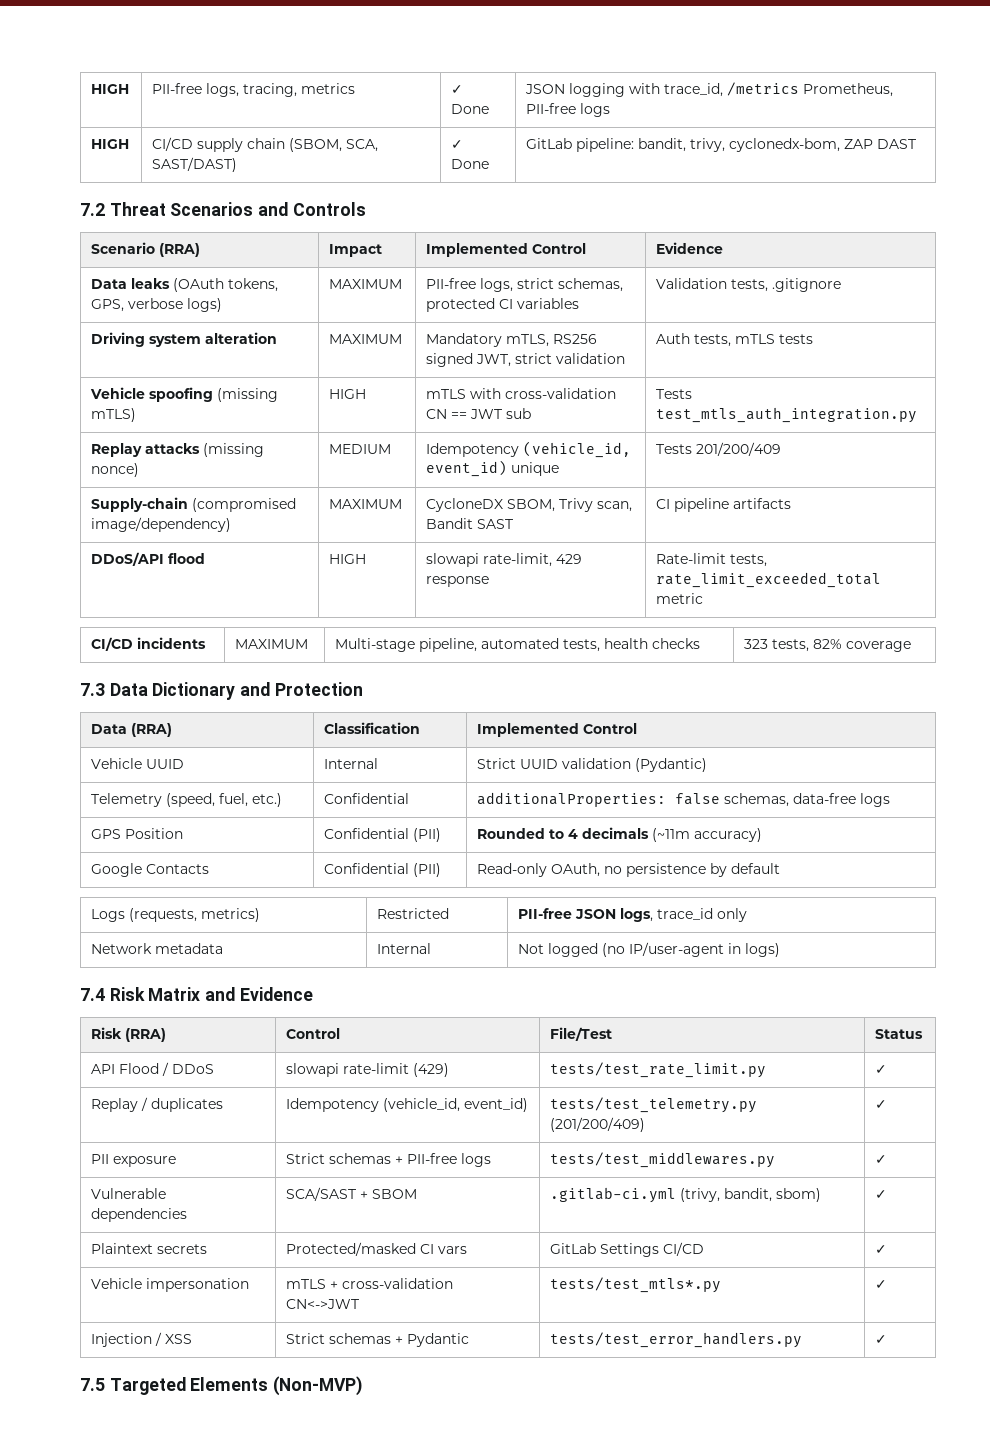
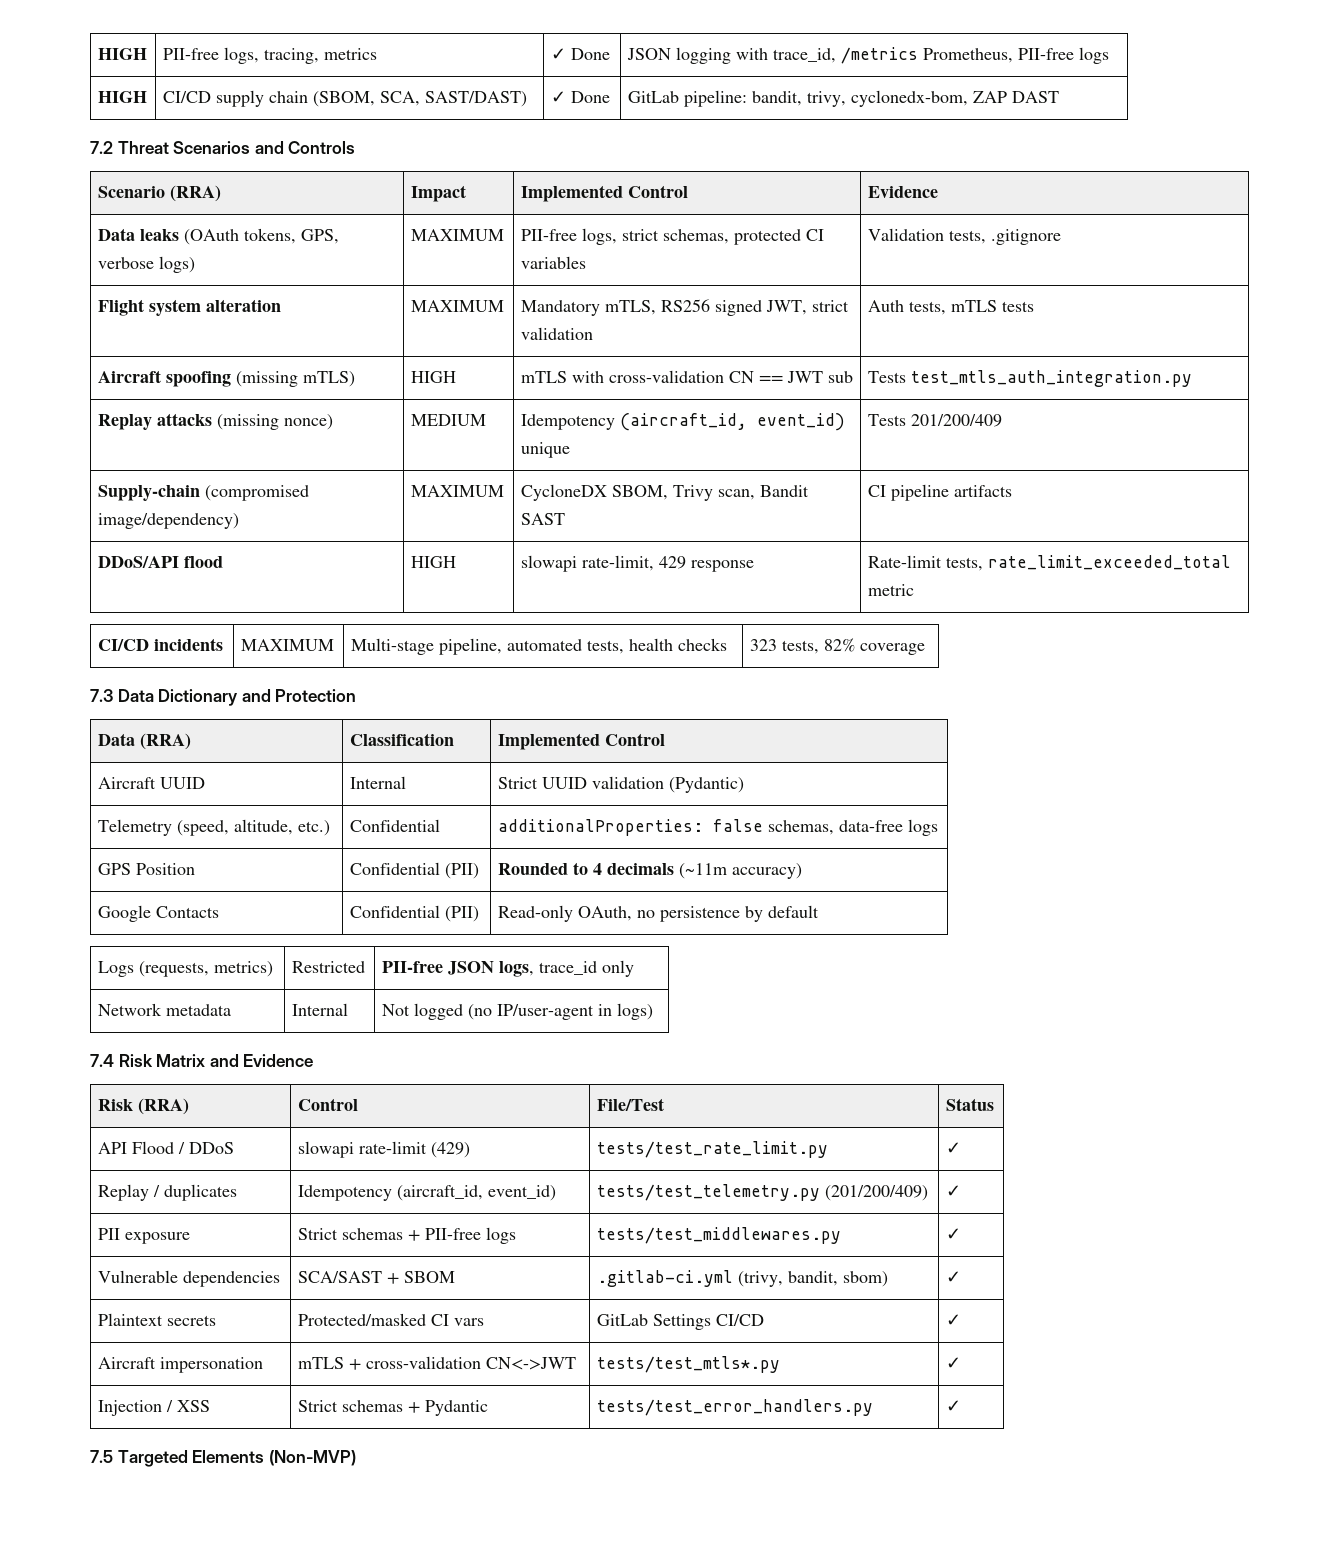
- Driving system alteration | MAXIMUM | Mandatory mTLS, RS256 signed JWT, strict validation | Auth tests, mTLS tests
+ Flight system alteration | MAXIMUM | Mandatory mTLS, RS256 signed JWT, strict validation | Auth tests, mTLS tests
- Vehicle spoofing (missing mTLS) | HIGH | mTLS with cross-validation CN == JWT sub | Tests test_mtls_auth_integration.py
+ Aircraft spoofing (missing mTLS) | HIGH | mTLS with cross-validation CN == JWT sub | Tests test_mtls_auth_integration.py
- Replay attacks (missing nonce) | MEDIUM | Idempotency (vehicle_id, event_id) unique | Tests 201/200/409
+ Replay attacks (missing nonce) | MEDIUM | Idempotency (aircraft_id, event_id) unique | Tests 201/200/409
- Vehicle UUID | Internal | Strict UUID validation (Pydantic)
+ Aircraft UUID | Internal | Strict UUID validation (Pydantic)
- Telemetry (speed, fuel, etc.) | Confidential | additionalProperties: false schemas, data-free logs
+ Telemetry (speed, altitude, etc.) | Confidential | additionalProperties: false schemas, data-free logs
- Replay / duplicates | Idempotency (vehicle_id, event_id) | tests/test_telemetry.py (201/200/409) | ✓
+ Replay / duplicates | Idempotency (aircraft_id, event_id) | tests/test_telemetry.py (201/200/409) | ✓
- Vehicle impersonation | mTLS + cross-validation CN<->JWT | tests/test_mtls*.py | ✓
+ Aircraft impersonation | mTLS + cross-validation CN<->JWT | tests/test_mtls*.py | ✓

